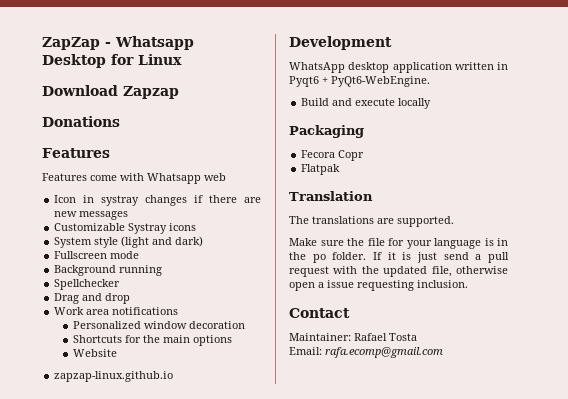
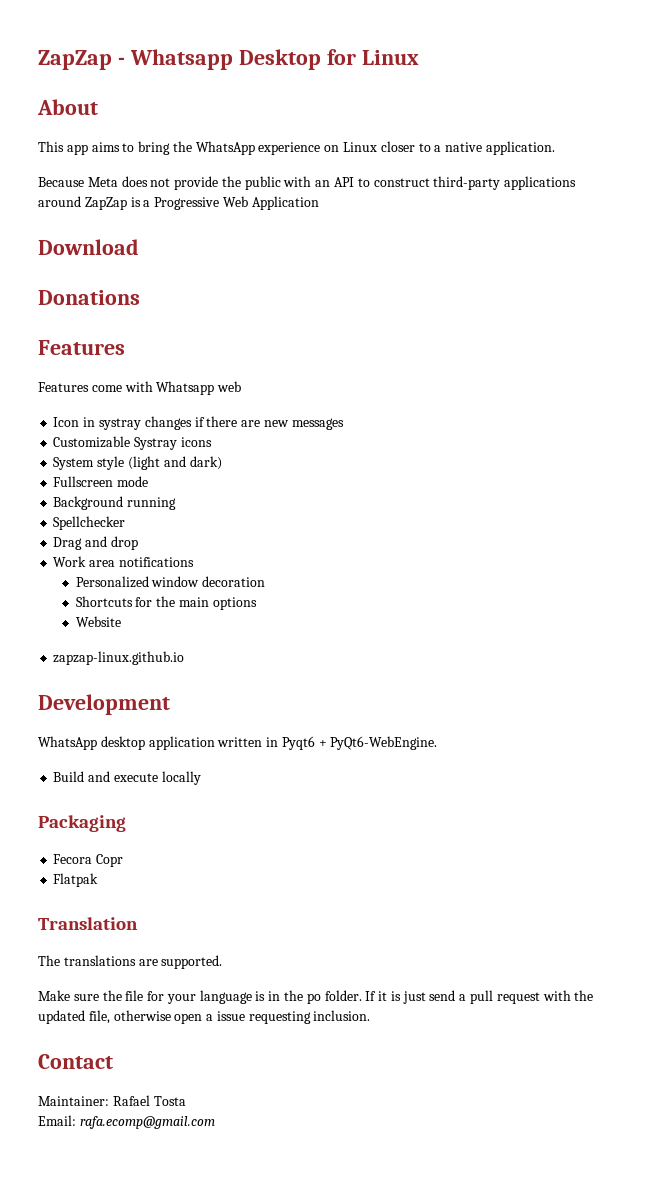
+ About
+ This app aims to bring the WhatsApp experience on Linux closer to a native application.
+ Because Meta does not provide the public with an API to construct third-party applications around ZapZap is a Progressive Web Application
- Download Zapzap
+ Download

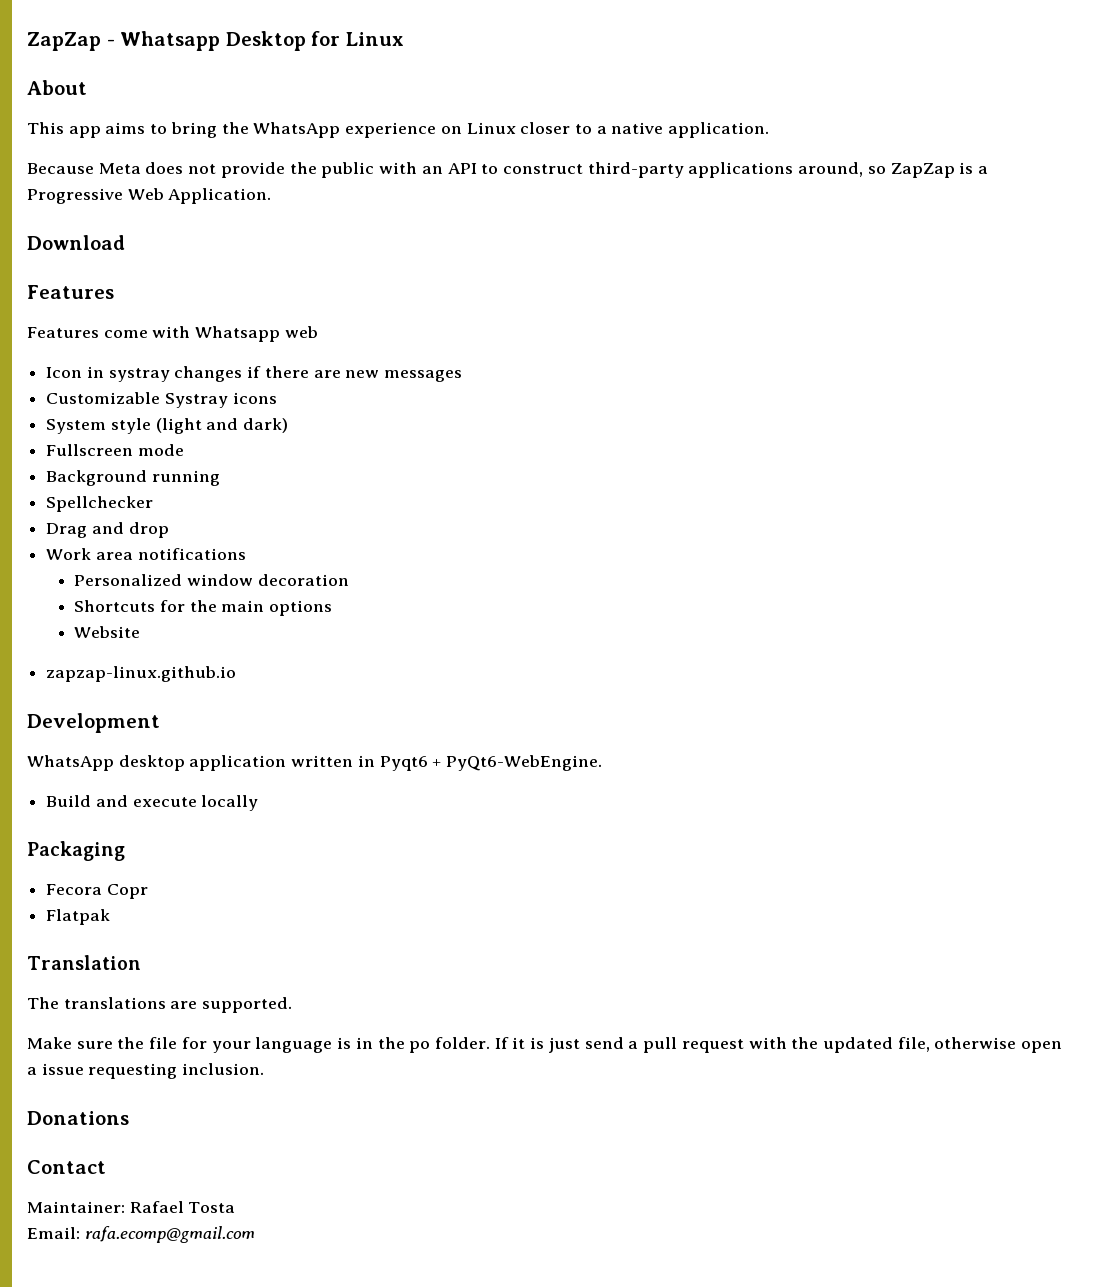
- Because Meta does not provide the public with an API to construct third-party applications around ZapZap is a Progressive Web Application
+ Because Meta does not provide the public with an API to construct third-party applications around, so ZapZap is a Progressive Web Application.
- Donations
+ Donations

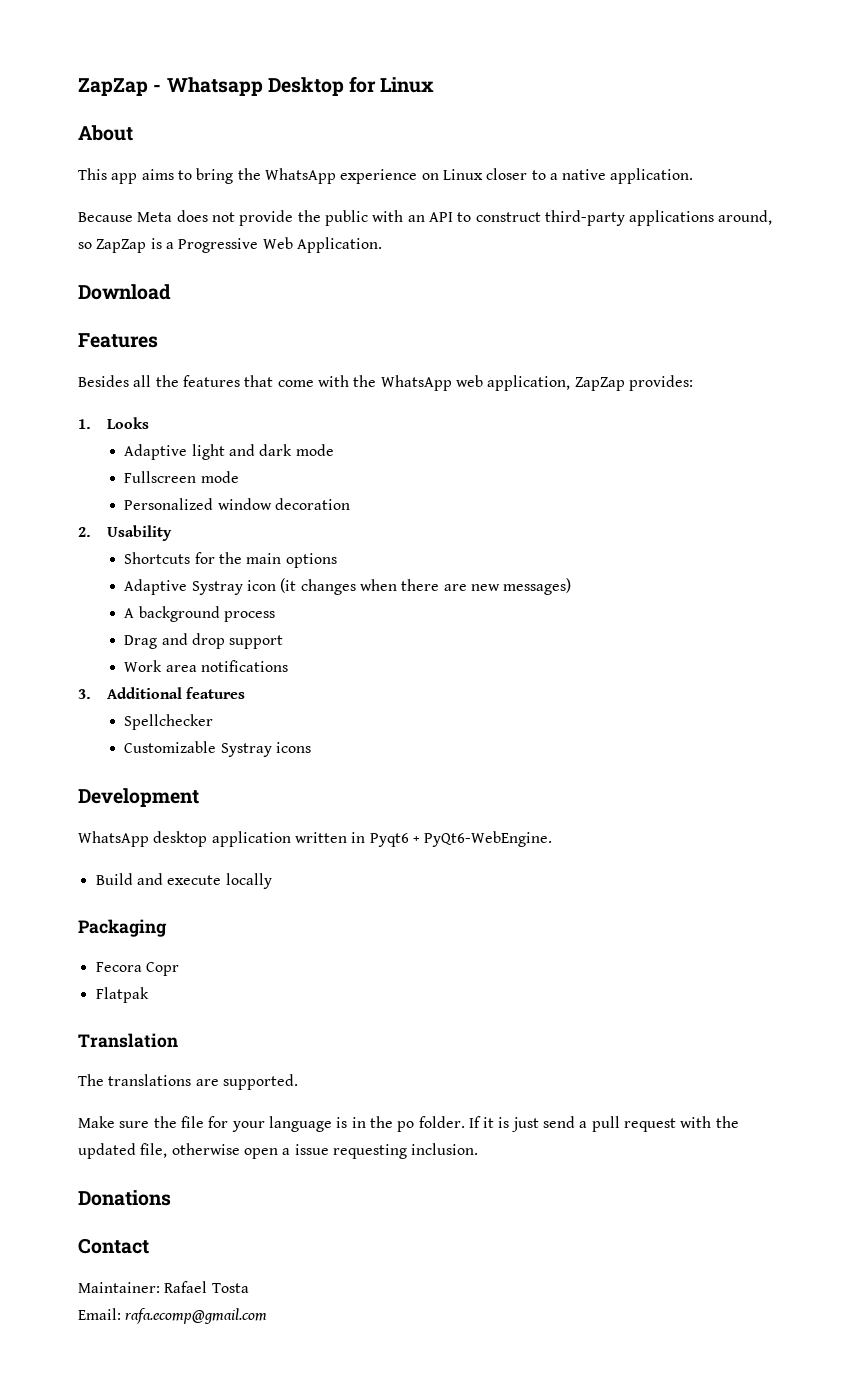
- Features come with Whatsapp web
- Icon in systray changes if there are new messages
- Customizable Systray icons
- System style (light and dark)
+ Besides all the features that come with the WhatsApp web application, ZapZap provides:
+ 1. Looks
+ Adaptive light and dark mode
  Fullscreen mode
- Background running
- Spellchecker
- Drag and drop
- Work area notifications
+ 2. Usability
- Website
- zapzap-linux.github.io
+ Adaptive Systray icon (it changes when there are new messages)
+ A background process
+ Drag and drop support
+ Work area notifications
+ 3. Additional features
+ Spellchecker
+ Customizable Systray icons

